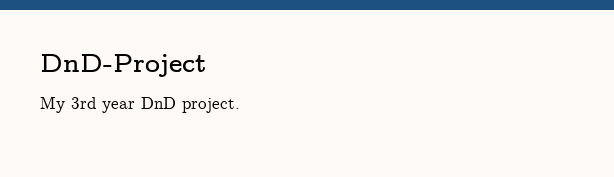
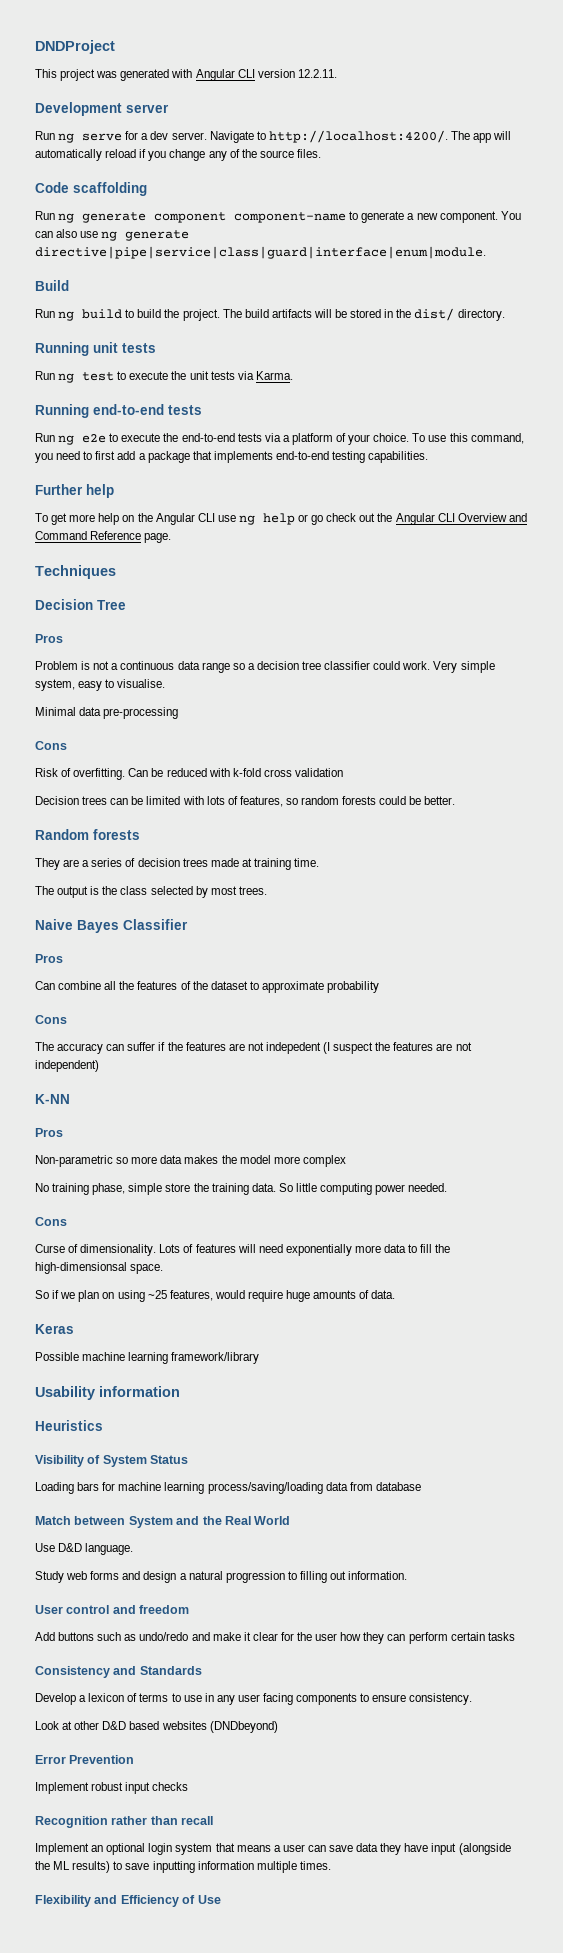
- DnD-Project
- My 3rd year DnD project.
+ DNDProject
+ This project was generated with Angular CLI version 12.2.11.
+ Development server
+ Run ng serve for a dev server. Navigate to http://localhost:4200/. The app will automatically reload if you change any of the source files.
+ Code scaffolding
+ Run ng generate component component-name to generate a new component. You can also use ng generate directive|pipe|service|class|guard|interface|enum|module.
+ Build
+ Run ng build to build the project. The build artifacts will be stored in the dist/ directory.
+ Running unit tests
+ Run ng test to execute the unit tests via Karma.
+ Running end-to-end tests
+ Run ng e2e to execute the end-to-end tests via a platform of your choice. To use this command, you need to first add a package that implements end-to-end testing capabilities.
+ Further help
+ To get more help on the Angular CLI use ng help or go check out the Angular CLI Overview and Command Reference page.
+ Techniques
+ Decision Tree
+ Pros
+ Problem is not a continuous data range so a decision tree classifier could work. Very simple system, easy to visualise.
+ Minimal data pre-processing
+ Cons
+ Risk of overfitting. Can be reduced with k-fold cross validation
+ Decision trees can be limited with lots of features, so random forests could be better.
+ Random forests
+ They are a series of decision trees made at training time.
+ The output is the class selected by most trees.
+ Naive Bayes Classifier
+ Pros
+ Can combine all the features of the dataset to approximate probability
+ Cons
+ The accuracy can suffer if the features are not indepedent (I suspect the features are not independent)
+ K-NN
+ Pros
+ Non-parametric so more data makes the model more complex
+ No training phase, simple store the training data. So little computing power needed.
+ Cons
+ Curse of dimensionality. Lots of features will need exponentially more data to fill the high-dimensionsal space.
+ So if we plan on using ~25 features, would require huge amounts of data.
+ Keras
+ Possible machine learning framework/library
+ Usability information
+ Heuristics
+ Visibility of System Status
+ Loading bars for machine learning process/saving/loading data from database
+ Match between System and the Real World
+ Use D&D language.
+ Study web forms and design a natural progression to filling out information.
+ User control and freedom
+ Add buttons such as undo/redo and make it clear for the user how they can perform certain tasks
+ Consistency and Standards
+ Develop a lexicon of terms to use in any user facing components to ensure consistency.
+ Look at other D&D based websites (DNDbeyond)
+ Error Prevention
+ Implement robust input checks
+ Recognition rather than recall
+ Implement an optional login system that means a user can save data they have input (alongside the ML results) to save inputting information multiple times.
+ Flexibility and Efficiency of Use

